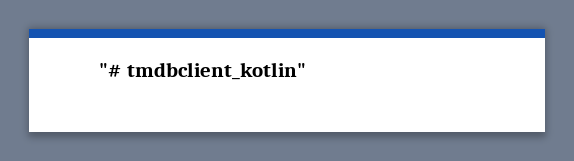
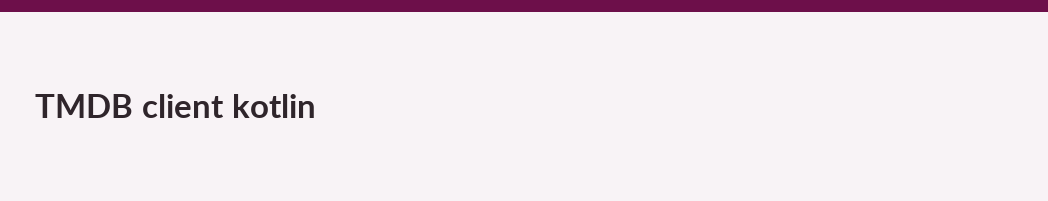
- "# tmdbclient_kotlin"
+ TMDB client kotlin

